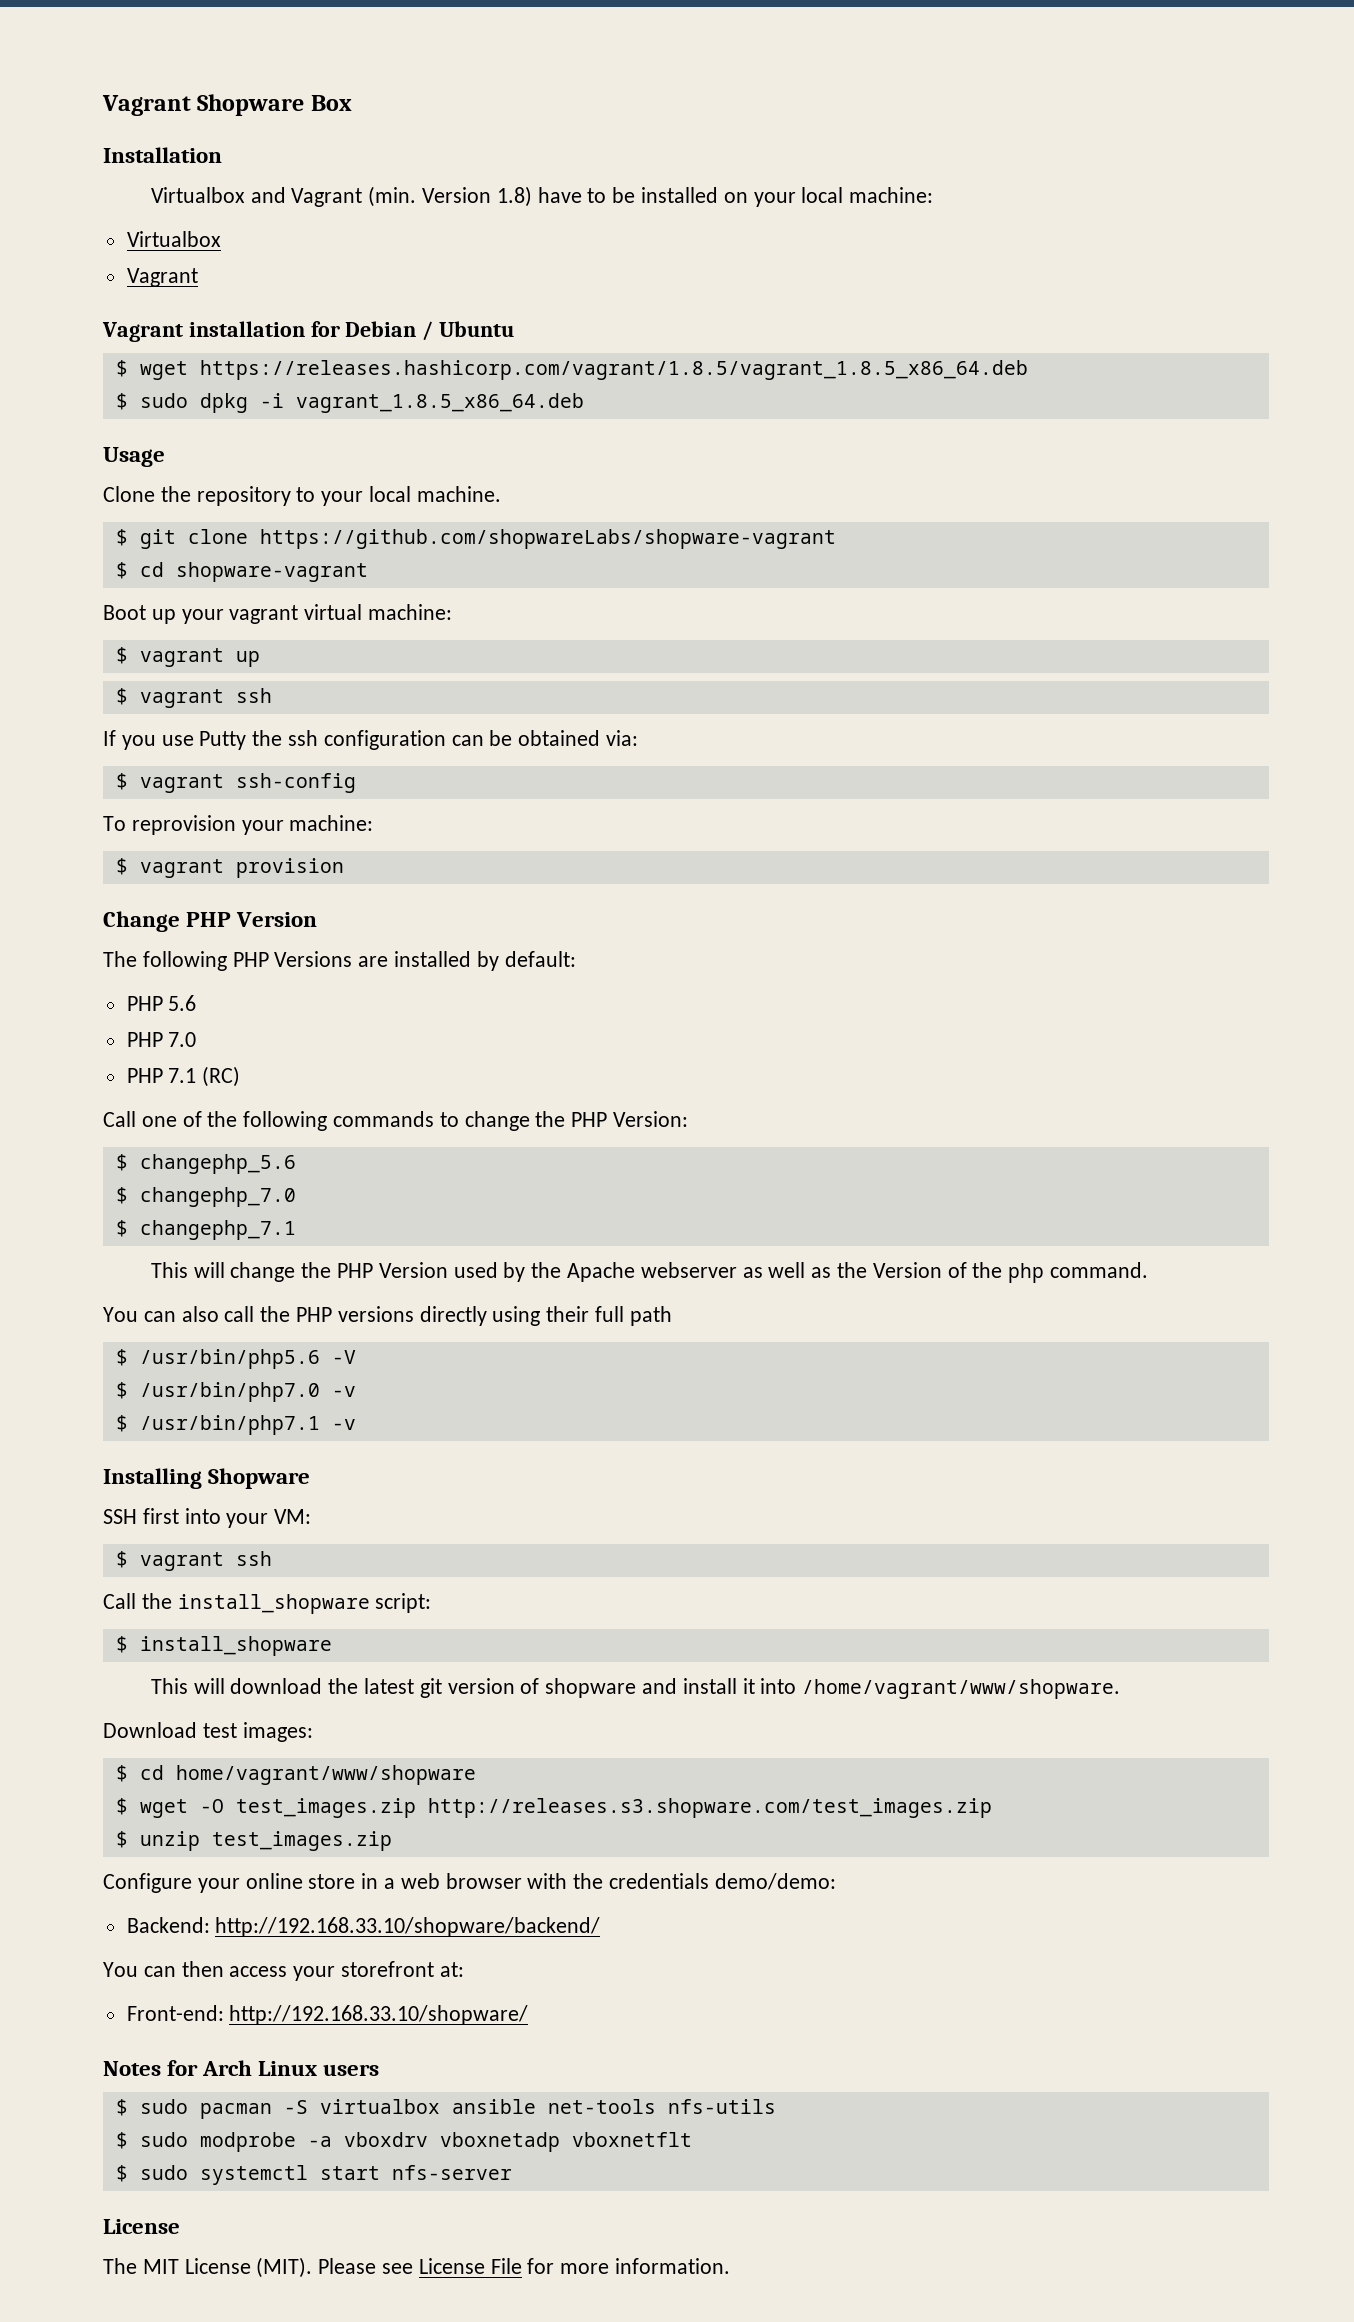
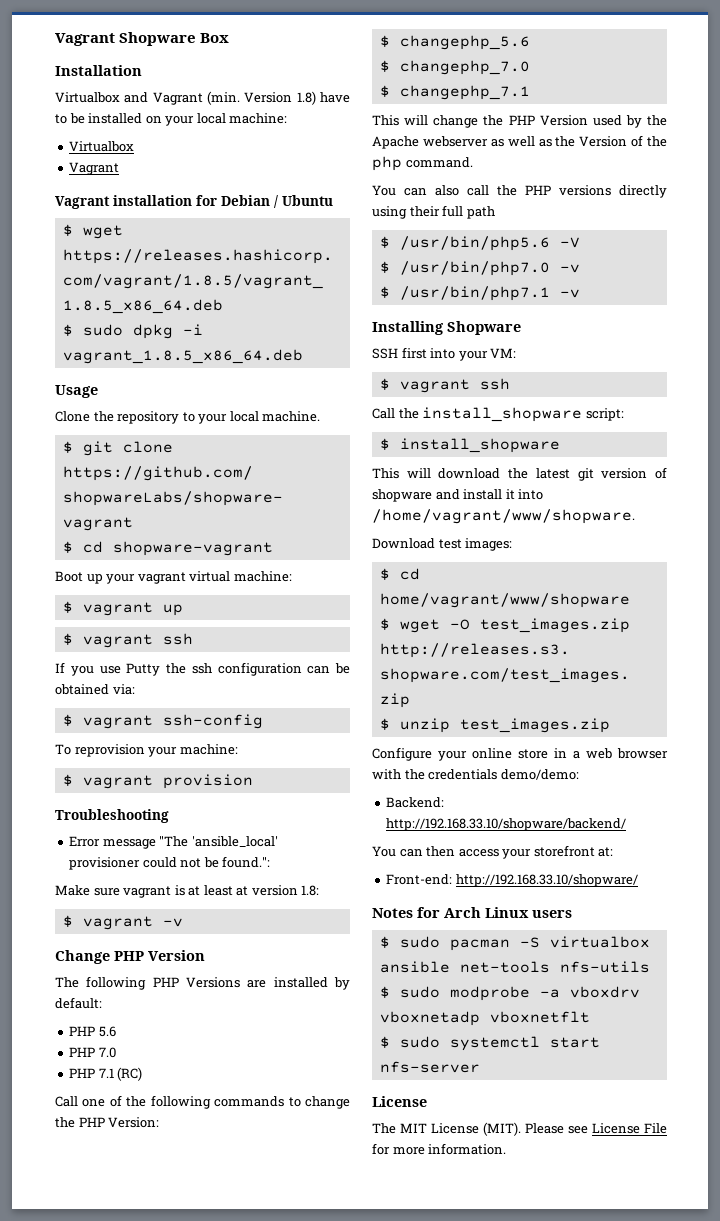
+ Troubleshooting
+ Error message "The 'ansible_local' provisioner could not be found.":
+ Make sure vagrant is at least at version 1.8:
+ $ vagrant -v

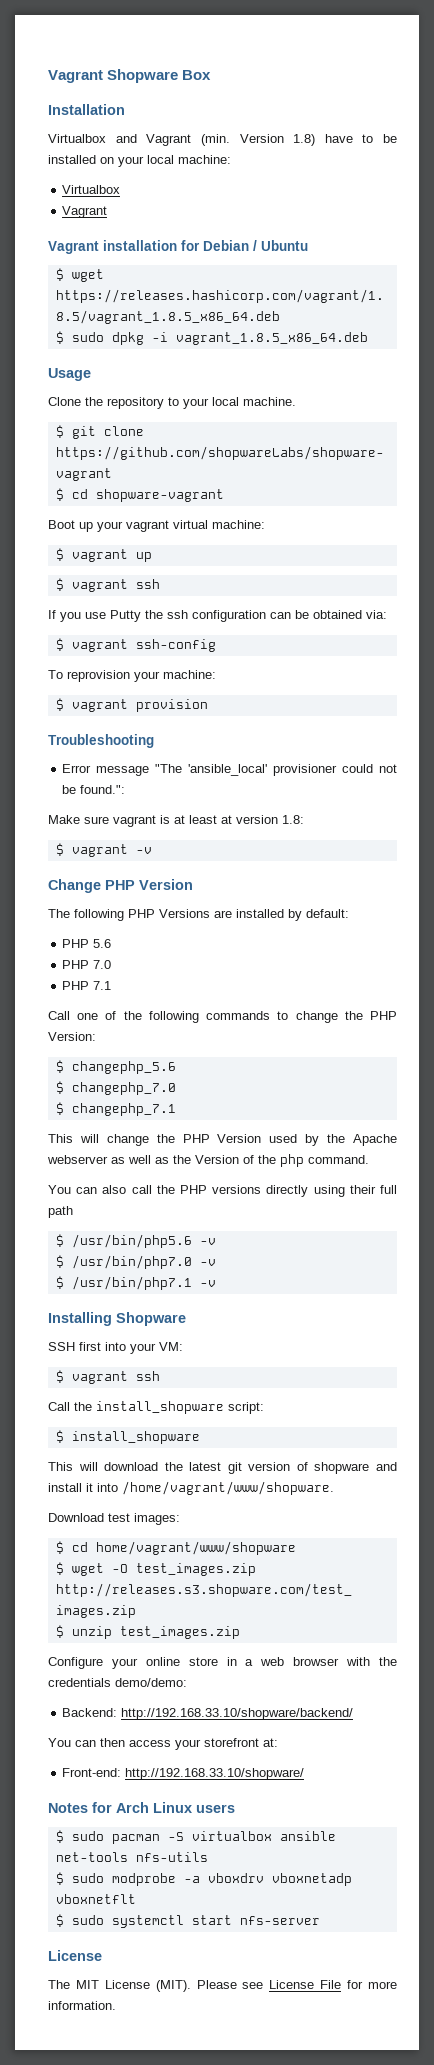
- PHP 7.1 (RC)
+ PHP 7.1
- $ /usr/bin/php5.6 -V
+ $ /usr/bin/php5.6 -v

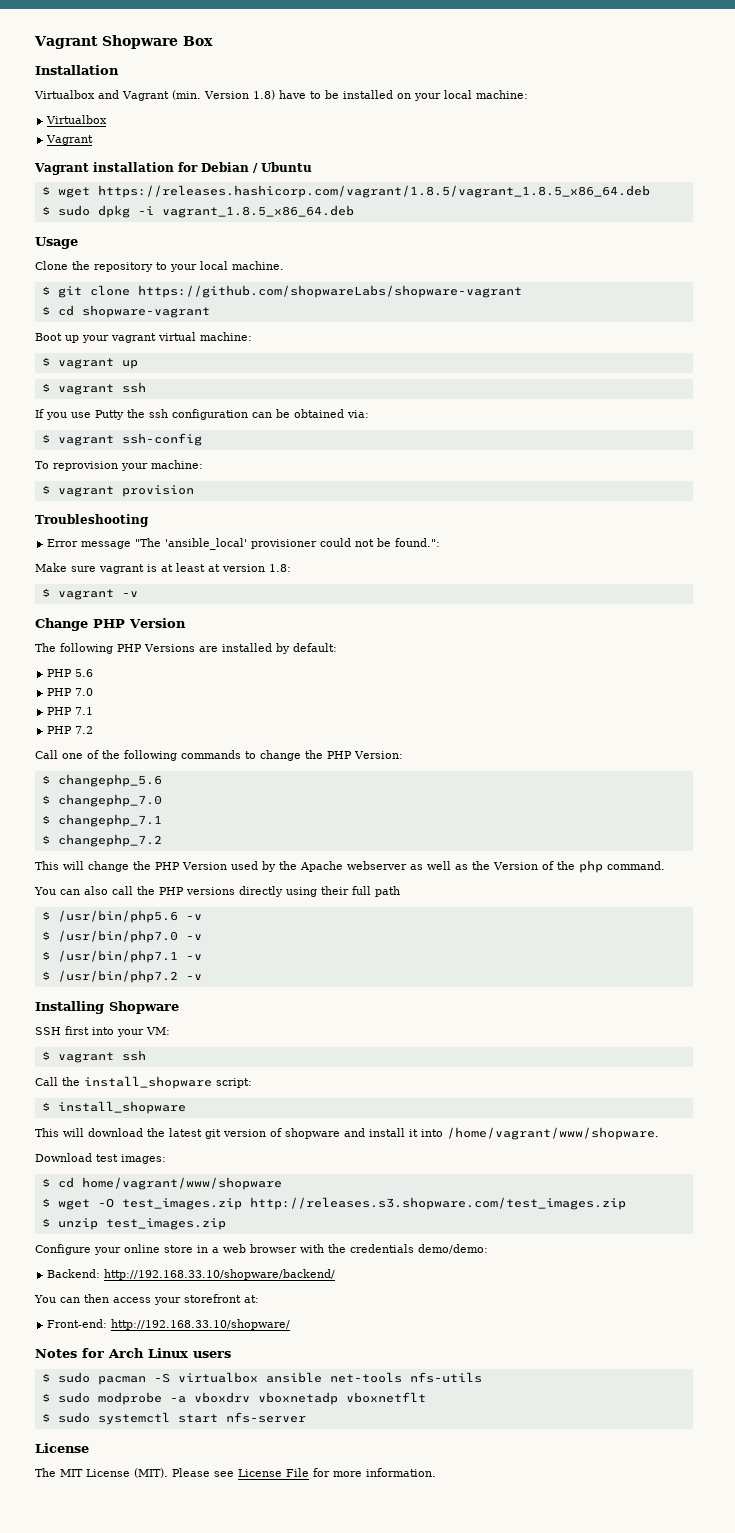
+ PHP 7.2
+ $ changephp_7.2
+ $ /usr/bin/php7.2 -v

